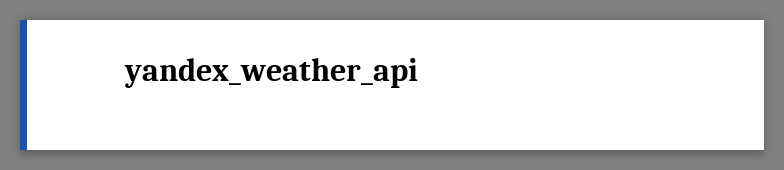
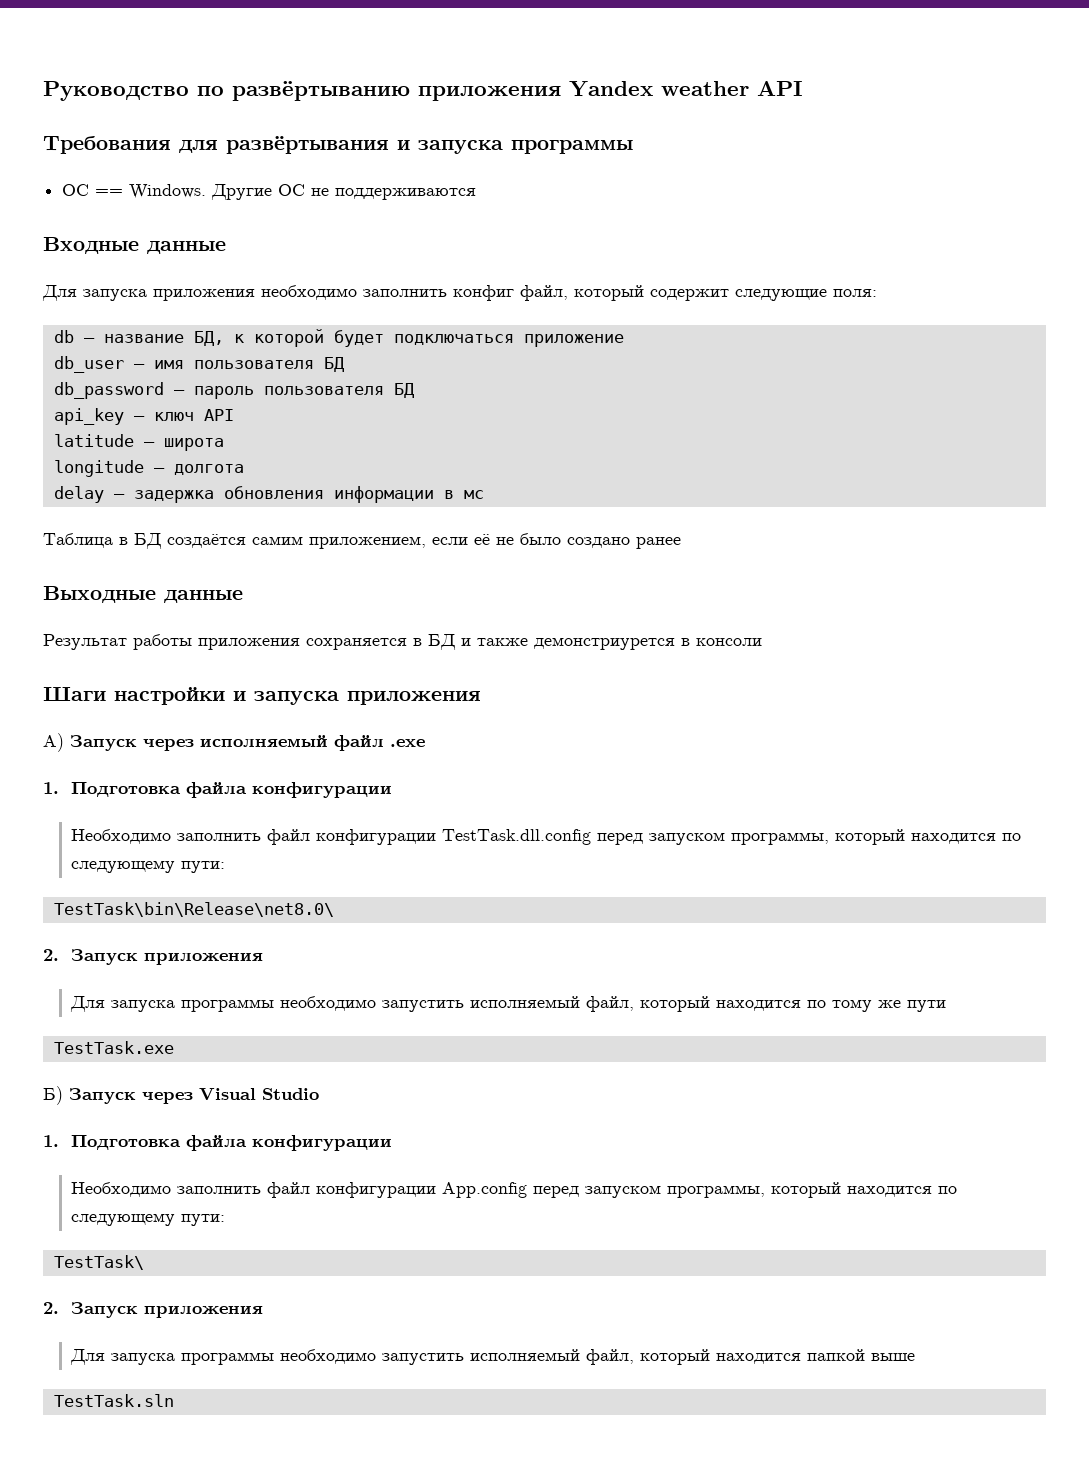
- yandex_weather_api
+ Руководство по развёртыванию приложения Yandex weather API
+ Требования для развёртывания и запуска программы
+ ОС == Windows. Другие ОС не поддерживаются
+ Входные данные
+ Для запуска приложения необходимо заполнить конфиг файл, который содержит следующие поля:
+ db — название БД, к которой будет подключаться приложение
+ db_user — имя пользователя БД
+ db_password — пароль пользователя БД
+ api_key — ключ API
+ latitude — широта
+ longitude — долгота
+ delay — задержка обновления информации в мс
+ Таблица в БД создаётся самим приложением, если её не было создано ранее
+ Выходные данные
+ Результат работы приложения сохраняется в БД и также демонстриурется в консоли
+ Шаги настройки и запуска приложения
+ А) Запуск через исполняемый файл .exe
+ 1. Подготовка файла конфигурации
+ Необходимо заполнить файл конфигурации TestTask.dll.config перед запуском программы, который находится по следующему пути:
+ TestTask\bin\Release\net8.0\
+ 2. Запуск приложения
+ Для запуска программы необходимо запустить исполняемый файл, который находится по тому же пути
+ TestTask.exe
+ Б) Запуск через Visual Studio
+ 1. Подготовка файла конфигурации
+ Необходимо заполнить файл конфигурации App.config перед запуском программы, который находится по следующему пути:
+ TestTask\
+ 2. Запуск приложения
+ Для запуска программы необходимо запустить исполняемый файл, который находится папкой выше
+ TestTask.sln

